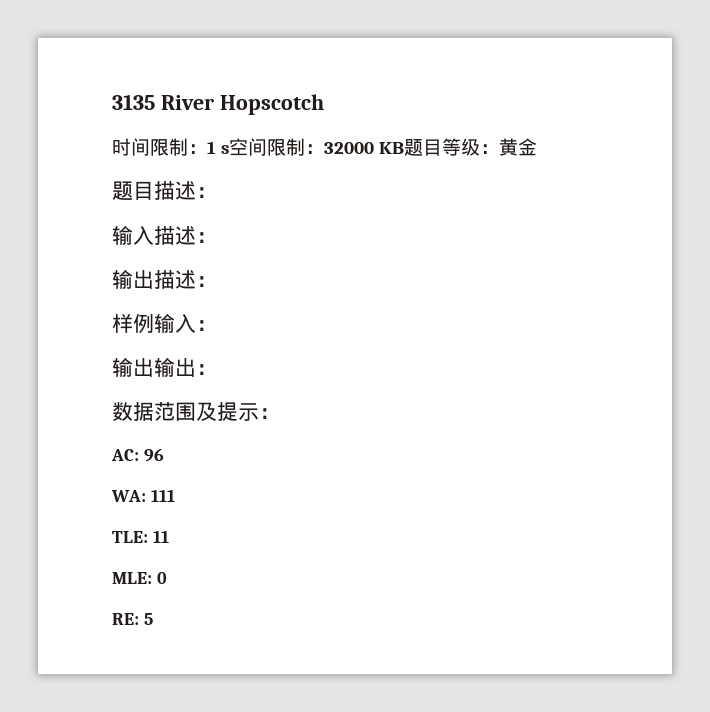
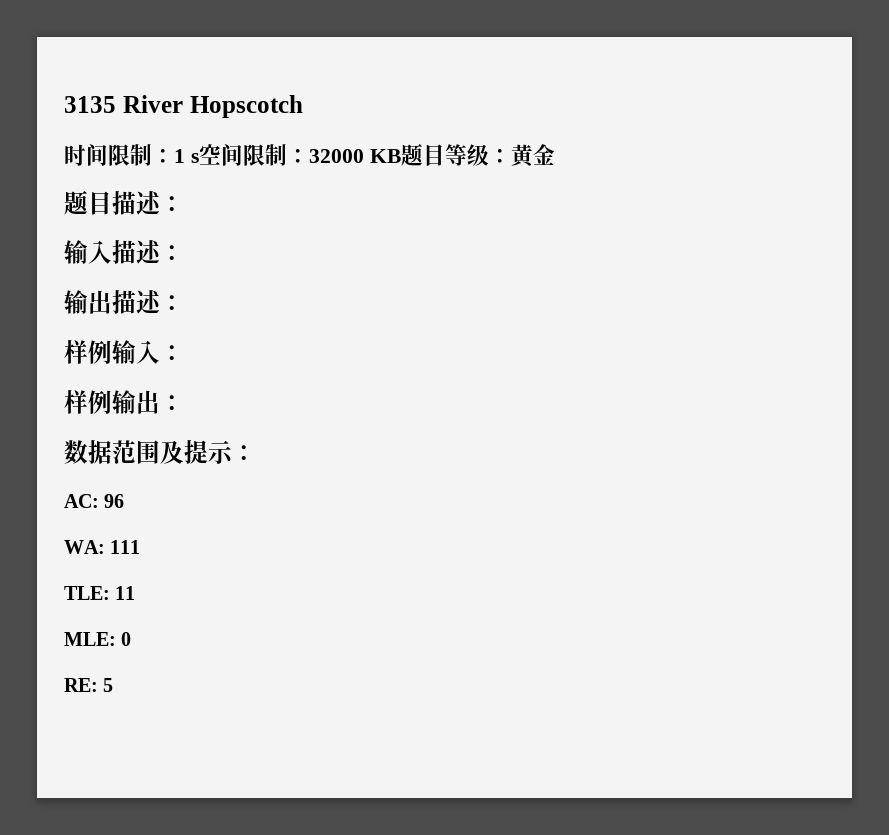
- 输出输出：
+ 样例输出：

